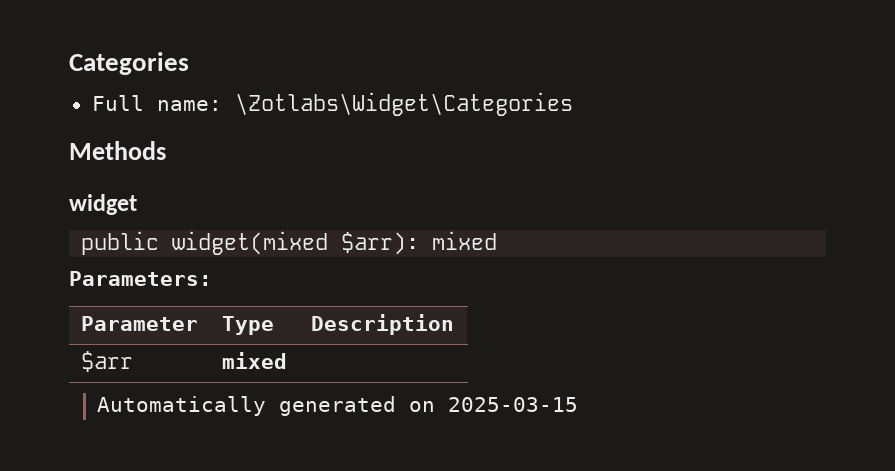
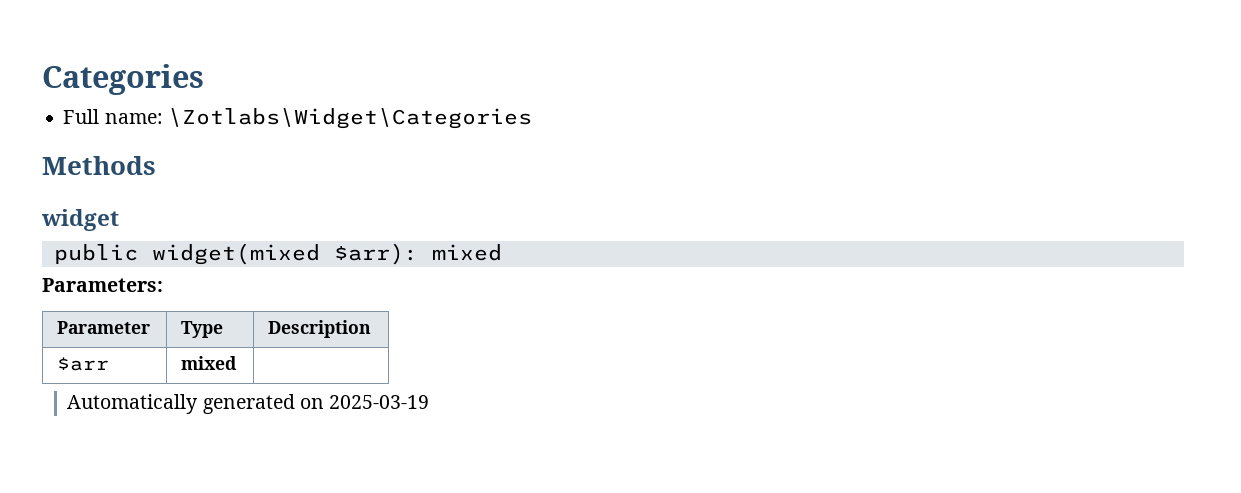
- Automatically generated on 2025-03-15
+ Automatically generated on 2025-03-19

